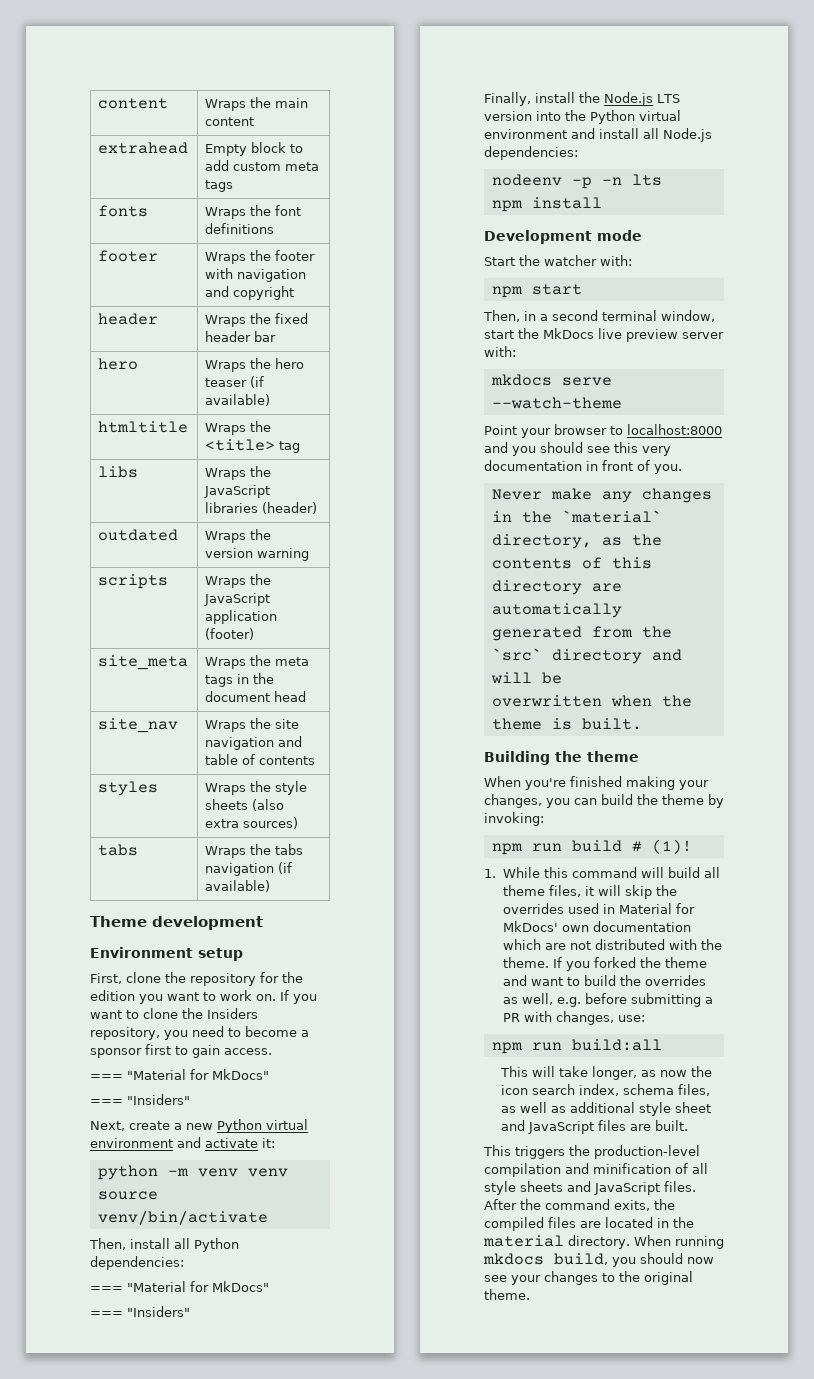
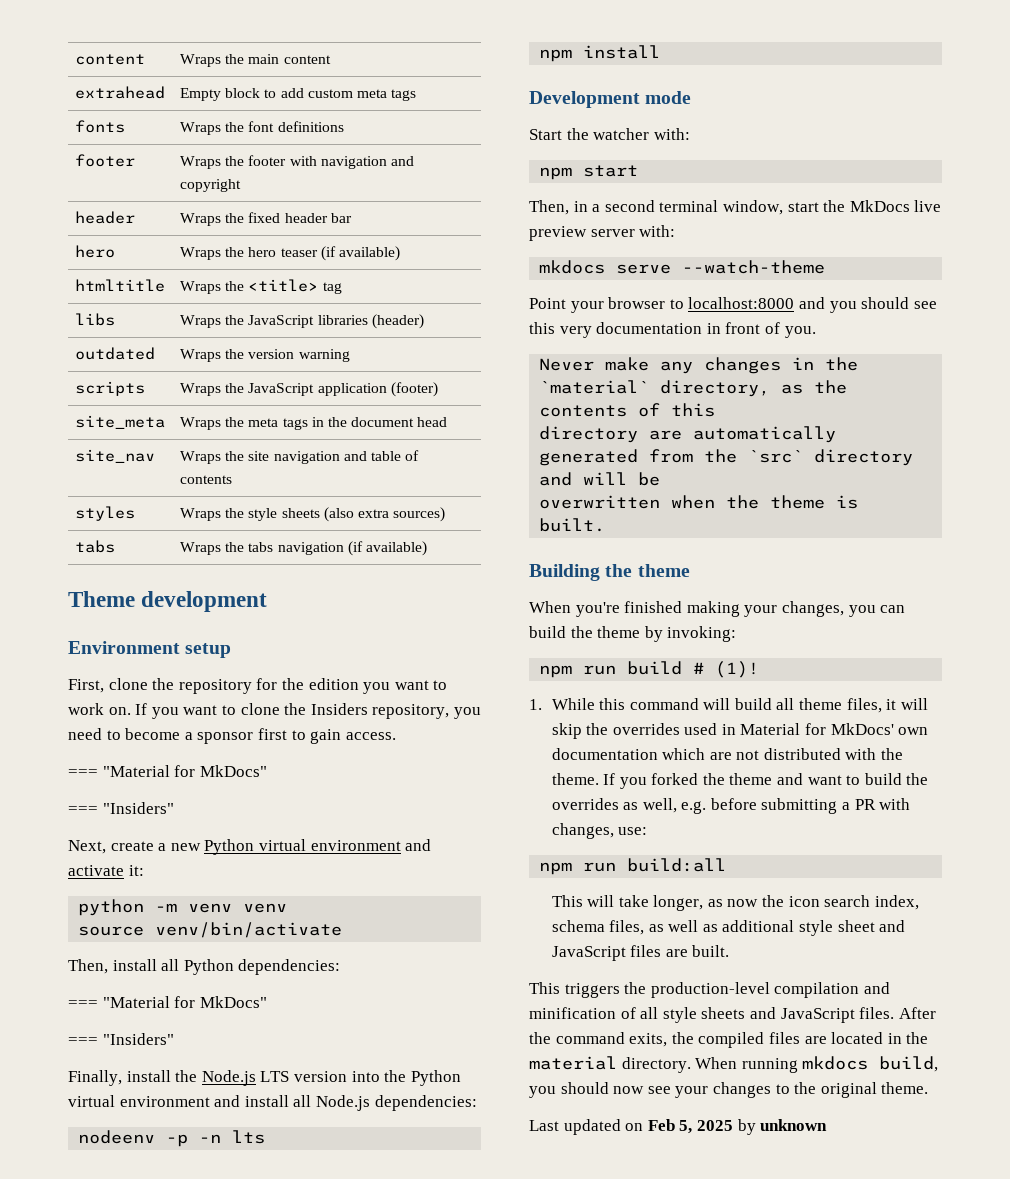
+ Last updated on Feb 5, 2025 by unknown

